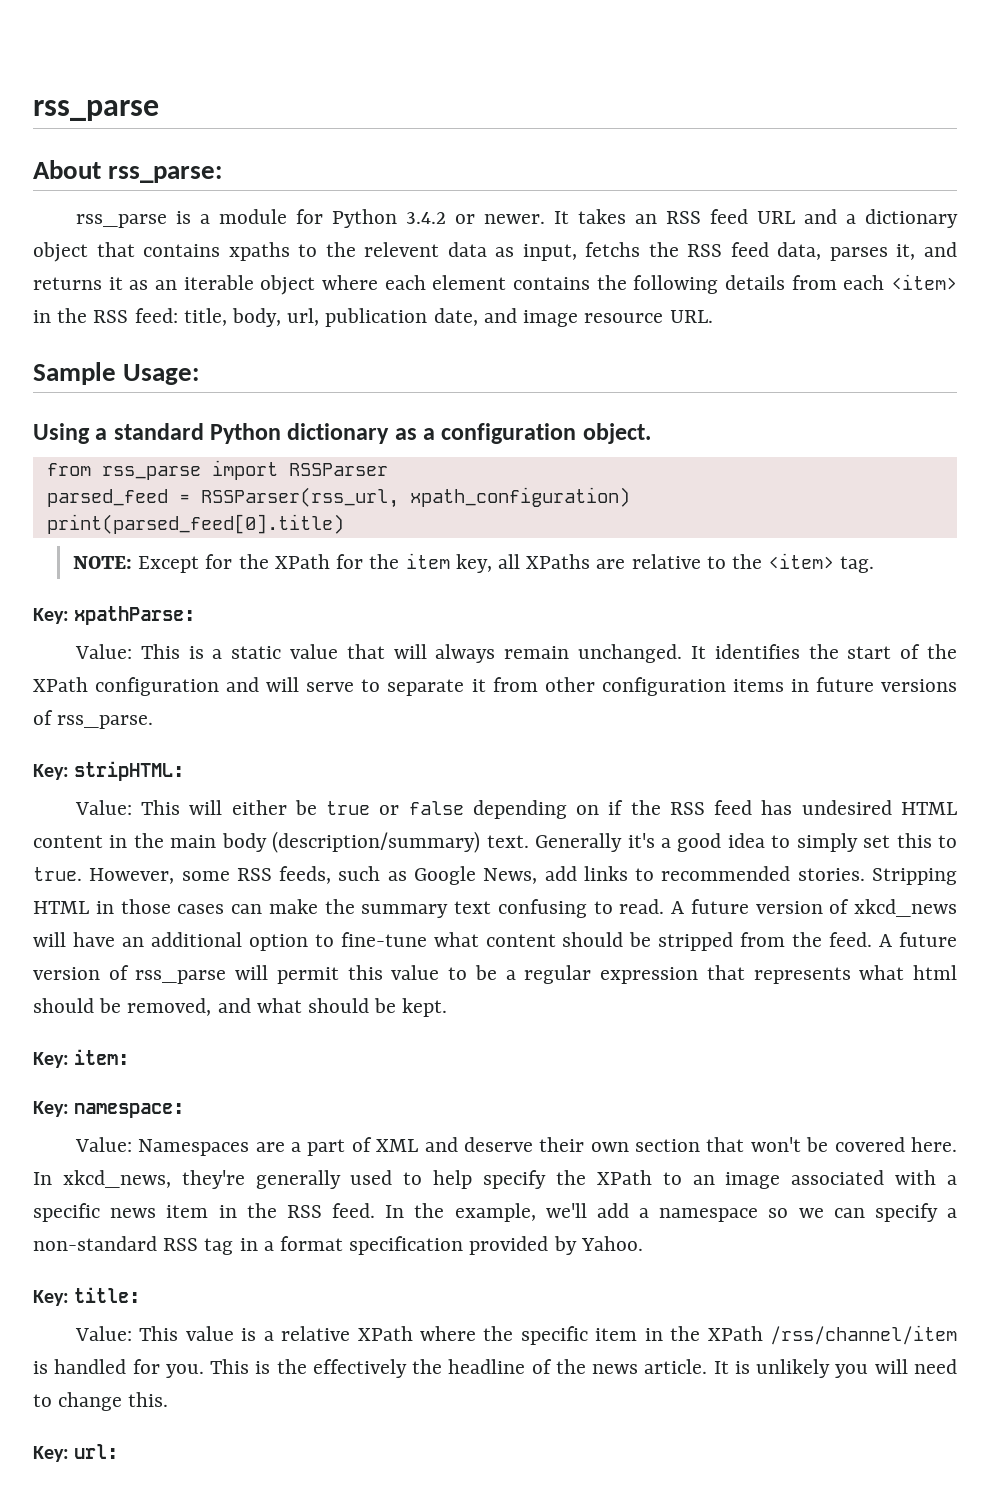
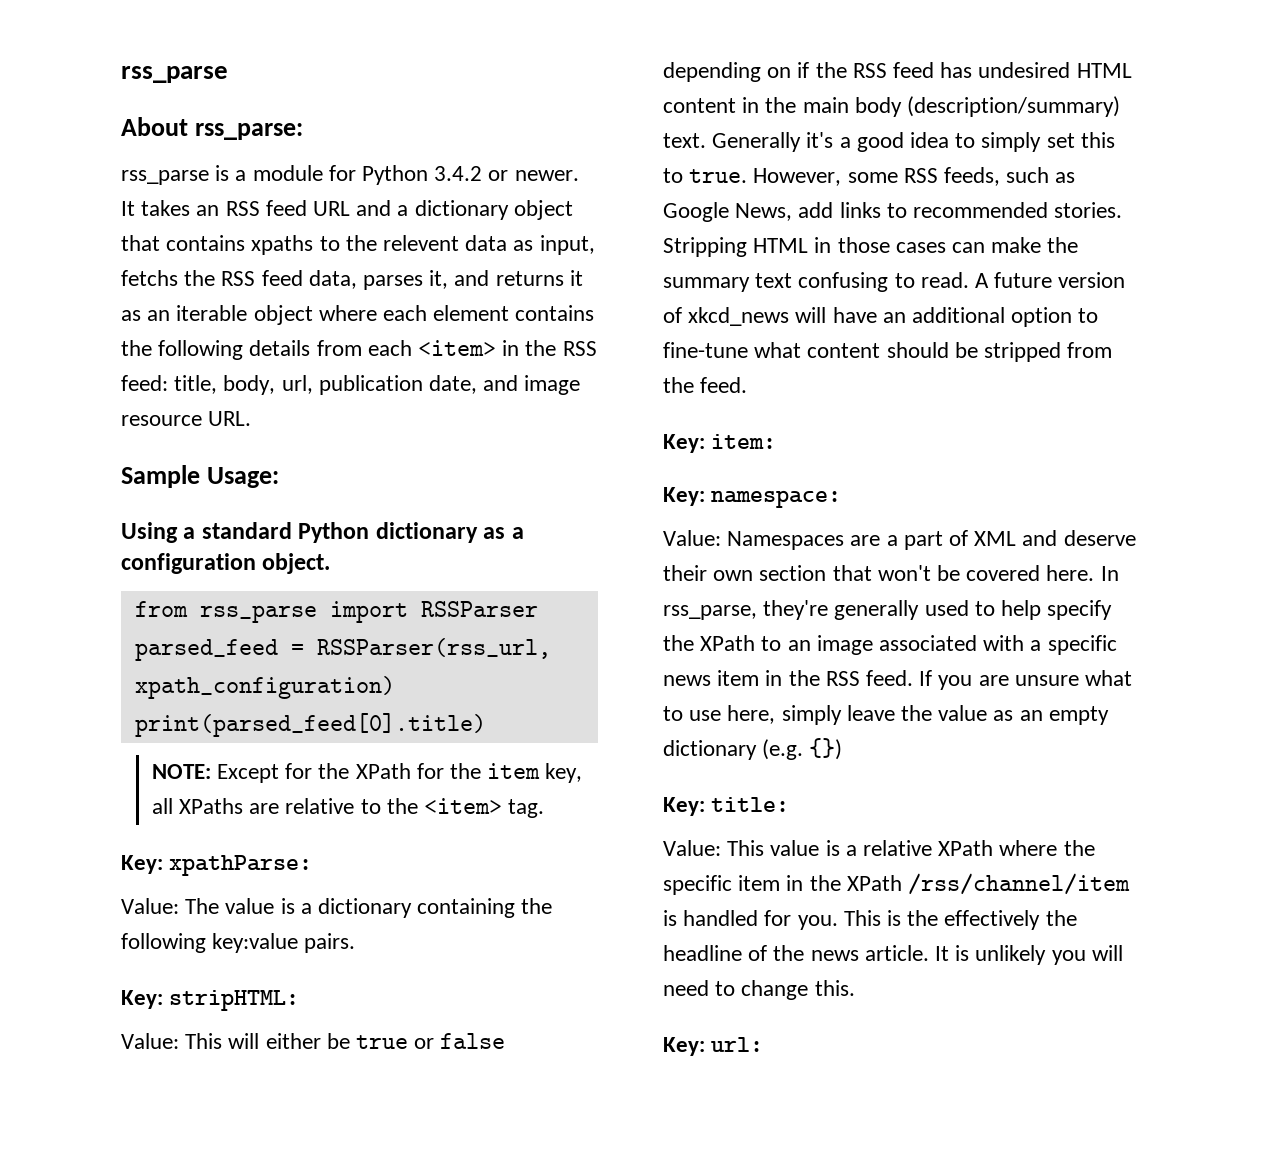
- Value: This is a static value that will always remain unchanged. It identifies the start of the XPath configuration and will serve to separate it from other configuration items in future versions of rss_parse.
+ Value: The value is a dictionary containing the following key:value pairs.
- A future version of rss_parse will permit this value to be a regular expression that represents what html should be removed, and what should be kept.
- In xkcd_news, they're generally used to help specify the XPath to an image associated with a specific news item in the RSS feed.
+ In rss_parse, they're generally used to help specify the XPath to an image associated with a specific news item in the RSS feed.
- In the example, we'll add a namespace so we can specify a non-standard RSS tag in a format specification provided by Yahoo.
+ If you are unsure what to use here, simply leave the value as an empty dictionary (e.g. {})

